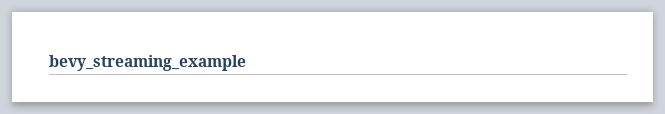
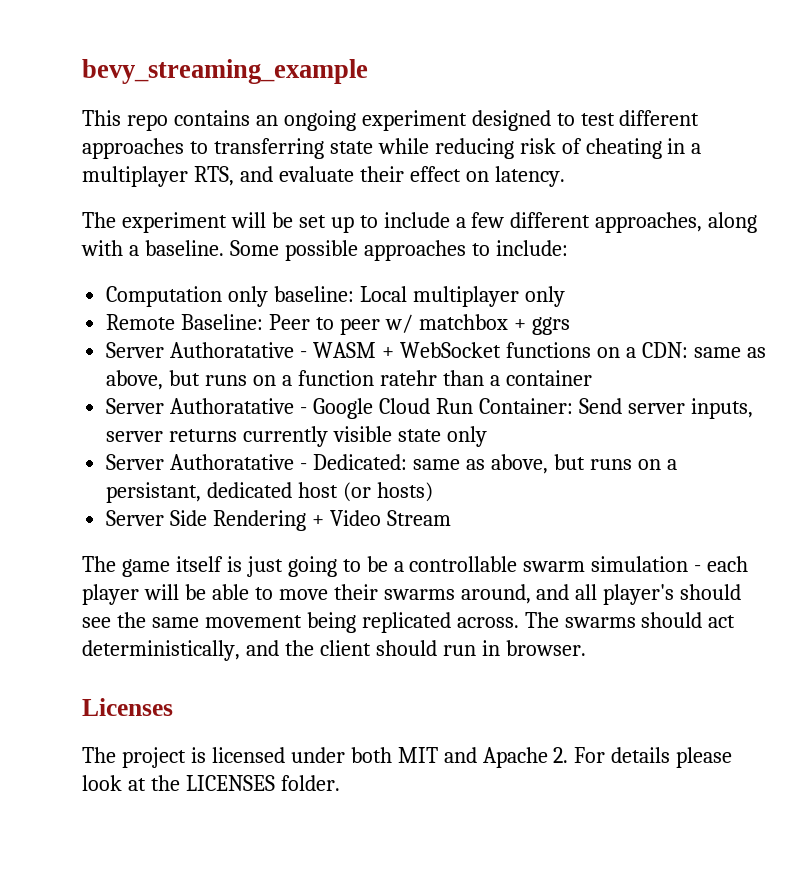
+ This repo contains an ongoing experiment designed to test different approaches to transferring state while reducing risk of cheating in a multiplayer RTS, and evaluate their effect on latency.
+ The experiment will be set up to include a few different approaches, along with a baseline. Some possible approaches to include:
+ Computation only baseline: Local multiplayer only
+ Remote Baseline: Peer to peer w/ matchbox + ggrs
+ Server Authoratative - WASM + WebSocket functions on a CDN: same as above, but runs on a function ratehr than a container
+ Server Authoratative - Google Cloud Run Container: Send server inputs, server returns currently visible state only
+ Server Authoratative - Dedicated: same as above, but runs on a persistant, dedicated host (or hosts)
+ Server Side Rendering + Video Stream
+ The game itself is just going to be a controllable swarm simulation - each player will be able to move their swarms around, and all player's should see the same movement being replicated across. The swarms should act deterministically, and the client should run in browser.
+ Licenses
+ The project is licensed under both MIT and Apache 2. For details please look at the LICENSES folder.

